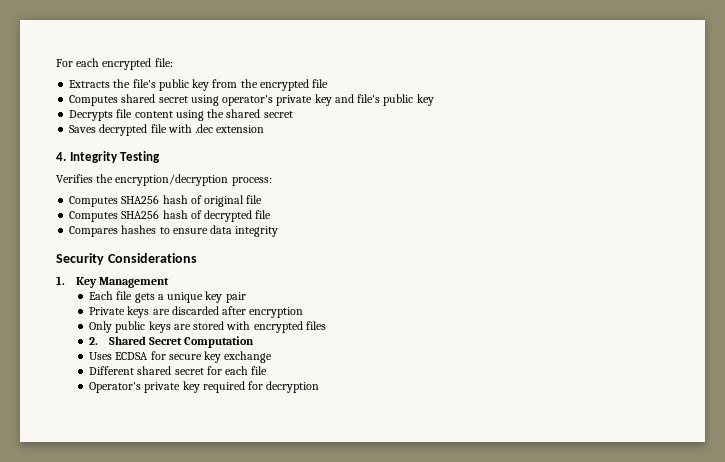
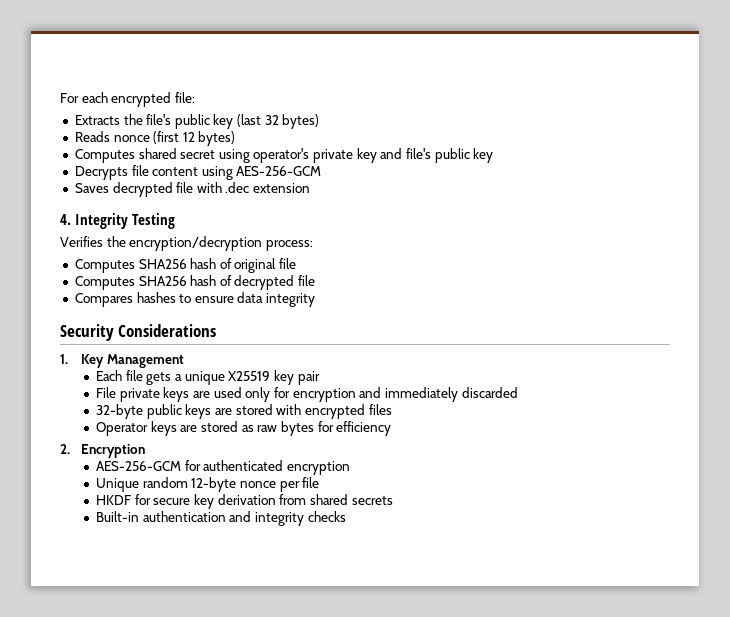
- Extracts the file's public key from the encrypted file
+ Extracts the file's public key (last 32 bytes)
+ Reads nonce (first 12 bytes)
- Decrypts file content using the shared secret
+ Decrypts file content using AES-256-GCM
- Each file gets a unique key pair
+ Each file gets a unique X25519 key pair
- Private keys are discarded after encryption
- Only public keys are stored with encrypted files
+ File private keys are used only for encryption and immediately discarded
+ 32-byte public keys are stored with encrypted files
- 2. Shared Secret Computation
- Uses ECDSA for secure key exchange
- Different shared secret for each file
- Operator's private key required for decryption
+ Operator keys are stored as raw bytes for efficiency
+ 2. Encryption
+ AES-256-GCM for authenticated encryption
+ Unique random 12-byte nonce per file
+ HKDF for secure key derivation from shared secrets
+ Built-in authentication and integrity checks

